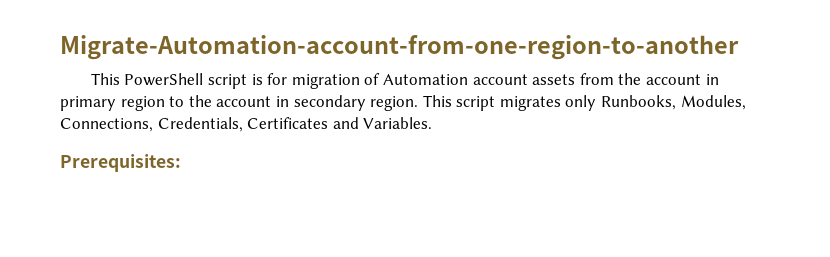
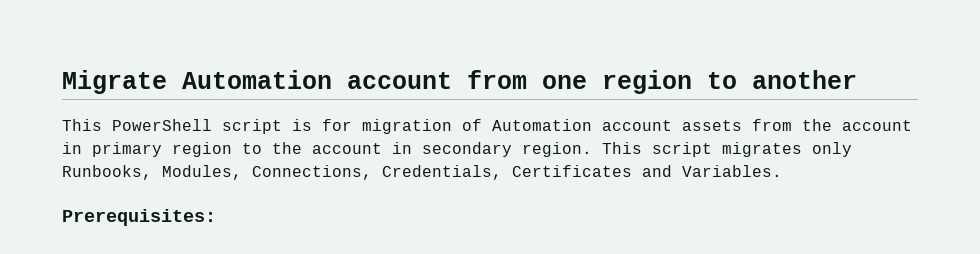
- Migrate-Automation-account-from-one-region-to-another
+ Migrate Automation account from one region to another

